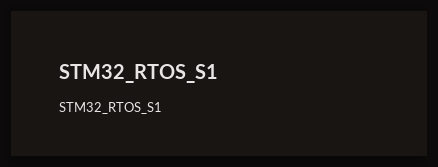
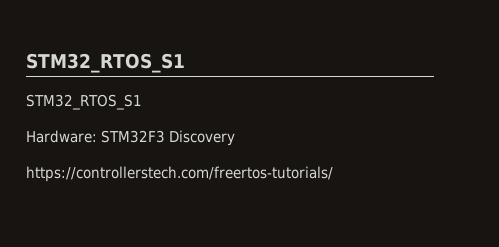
+ Hardware: STM32F3 Discovery
+ https://controllerstech.com/freertos-tutorials/

